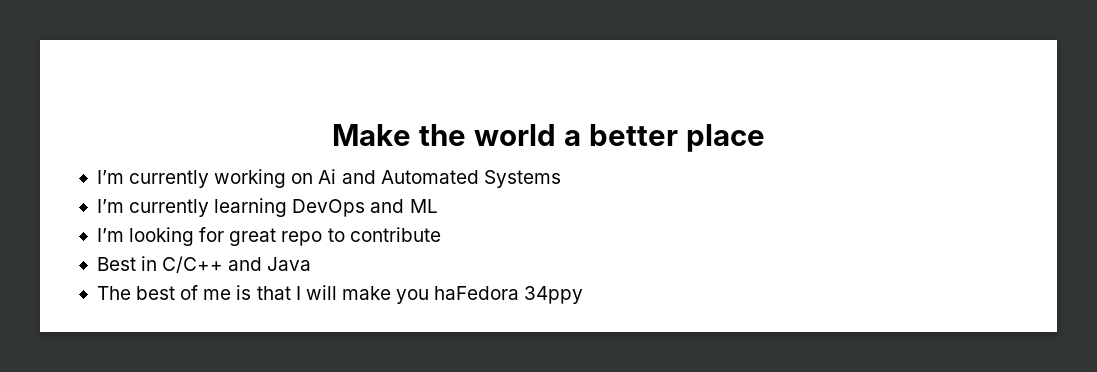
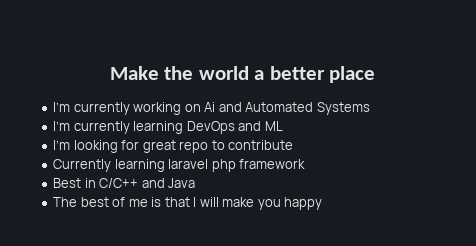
+ Currently learning laravel php framework
- The best of me is that I will make you haFedora 34ppy
+ The best of me is that I will make you happy

